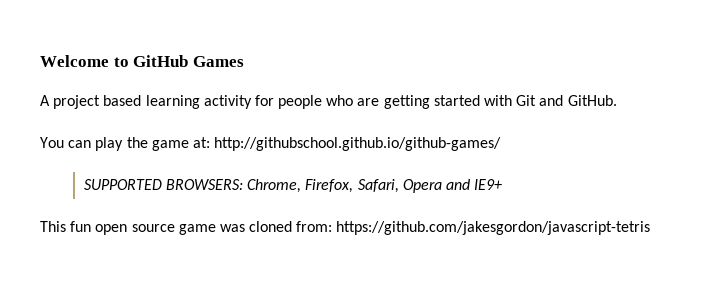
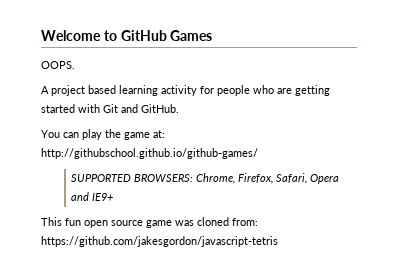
+ OOPS.

